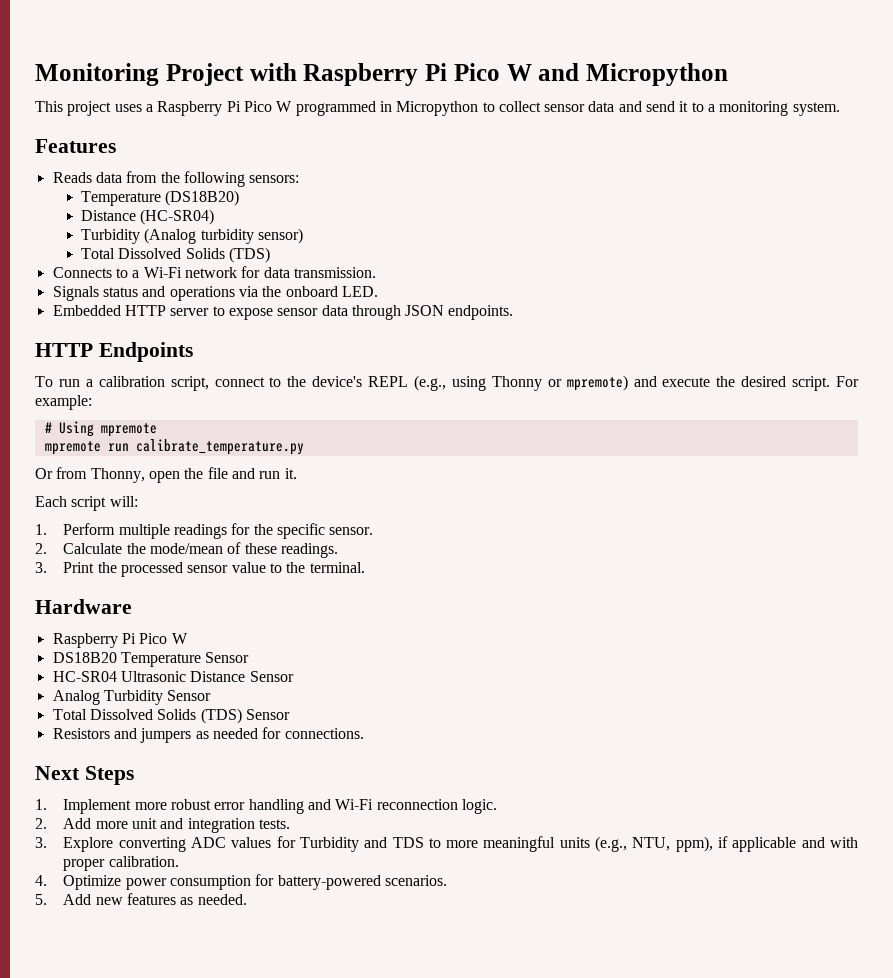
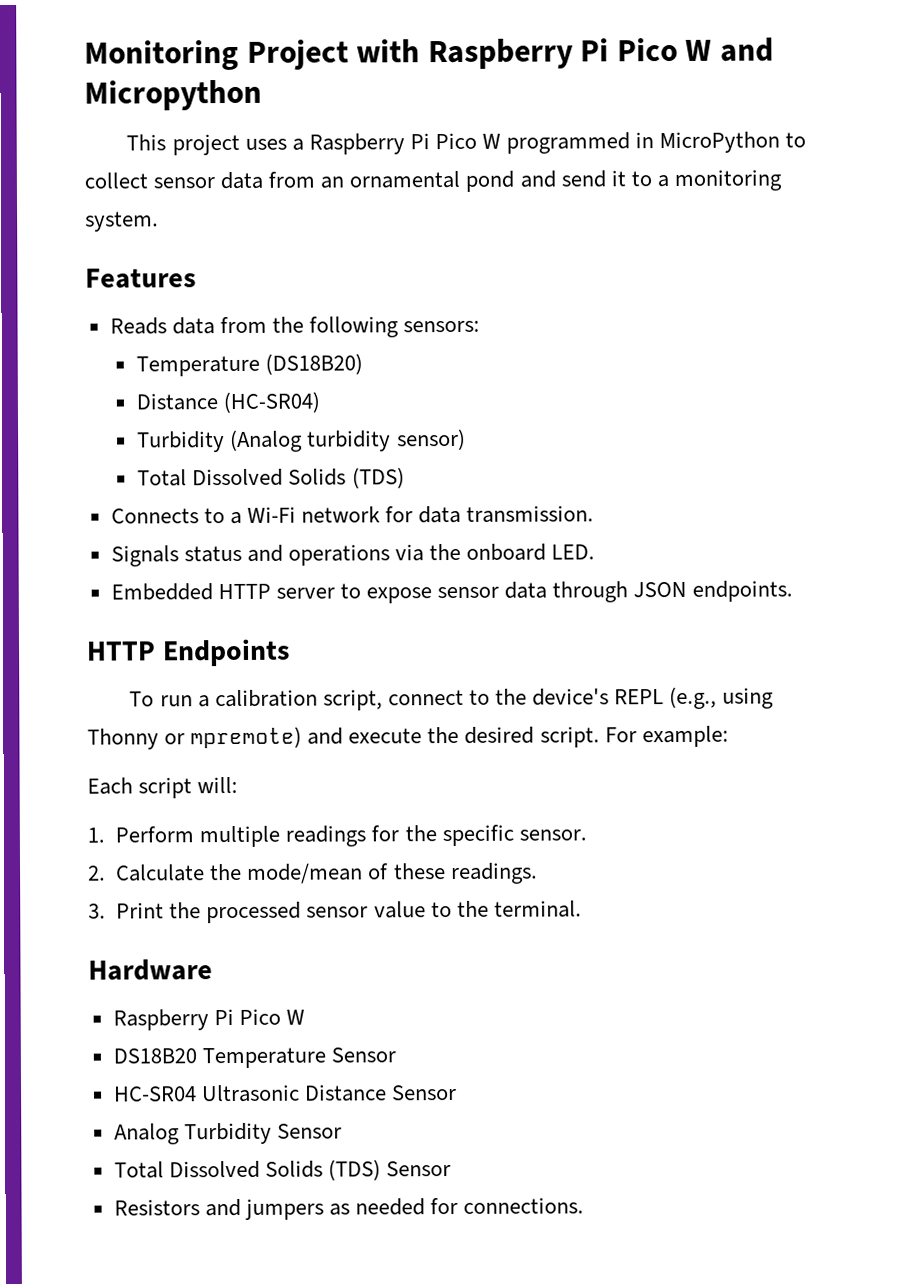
- This project uses a Raspberry Pi Pico W programmed in Micropython to collect sensor data and send it to a monitoring system.
+ This project uses a Raspberry Pi Pico W programmed in MicroPython to collect sensor data from an ornamental pond and send it to a monitoring system.
- # Using mpremote
- mpremote run calibrate_temperature.py
- Or from Thonny, open the file and run it.
- Next Steps
- 1. Implement more robust error handling and Wi-Fi reconnection logic.
- 2. Add more unit and integration tests.
- 3. Explore converting ADC values for Turbidity and TDS to more meaningful units (e.g., NTU, ppm), if applicable and with proper calibration.
- 4. Optimize power consumption for battery-powered scenarios.
- 5. Add new features as needed.

